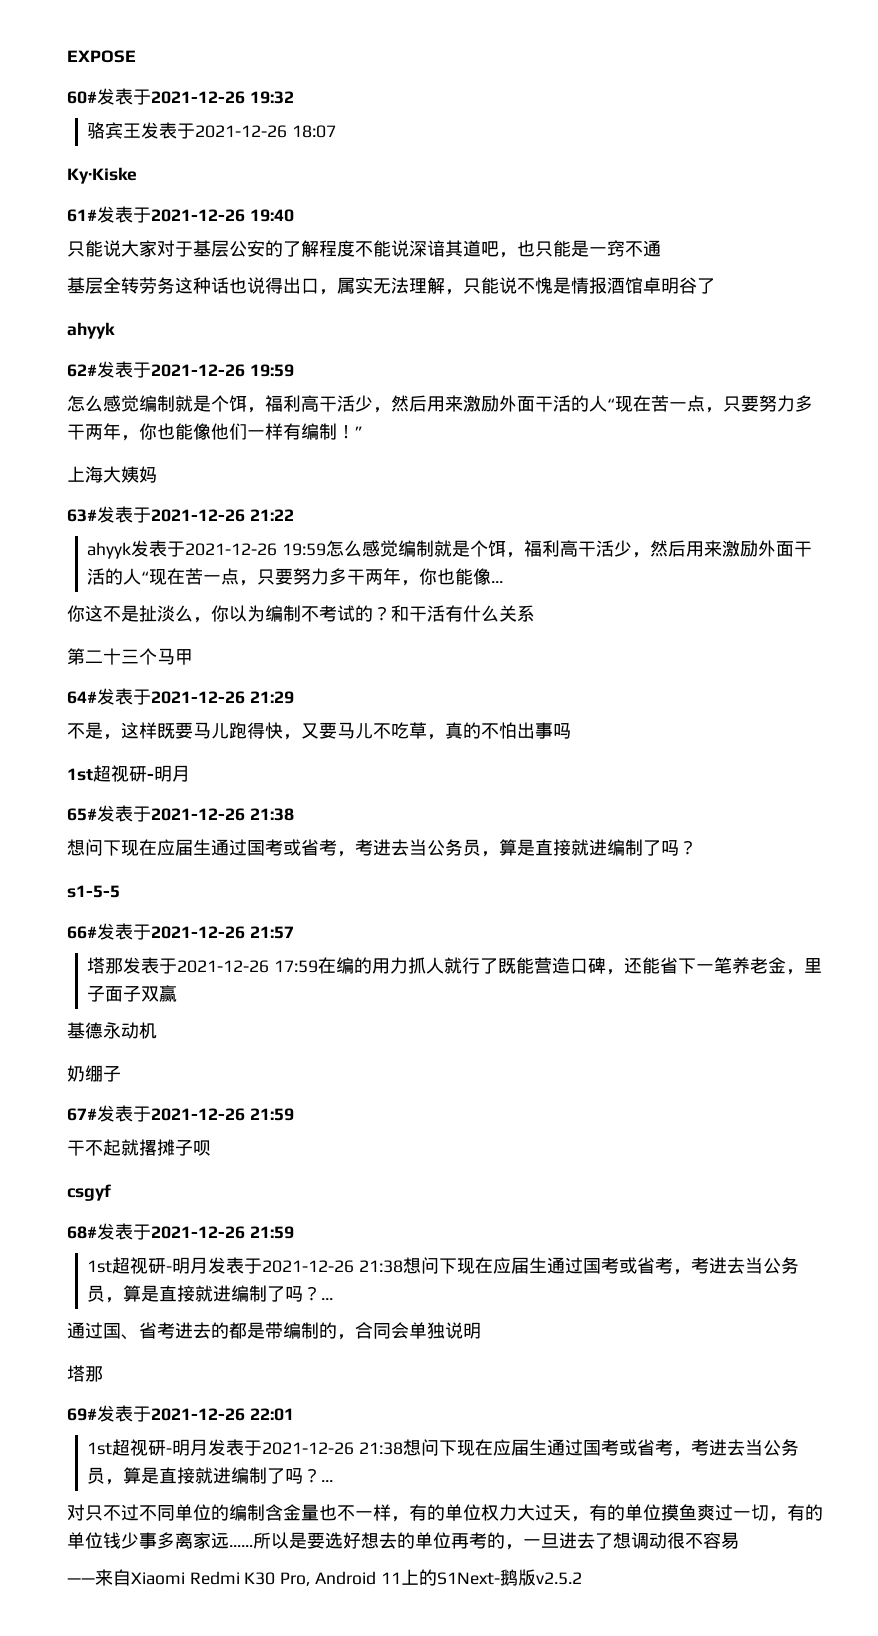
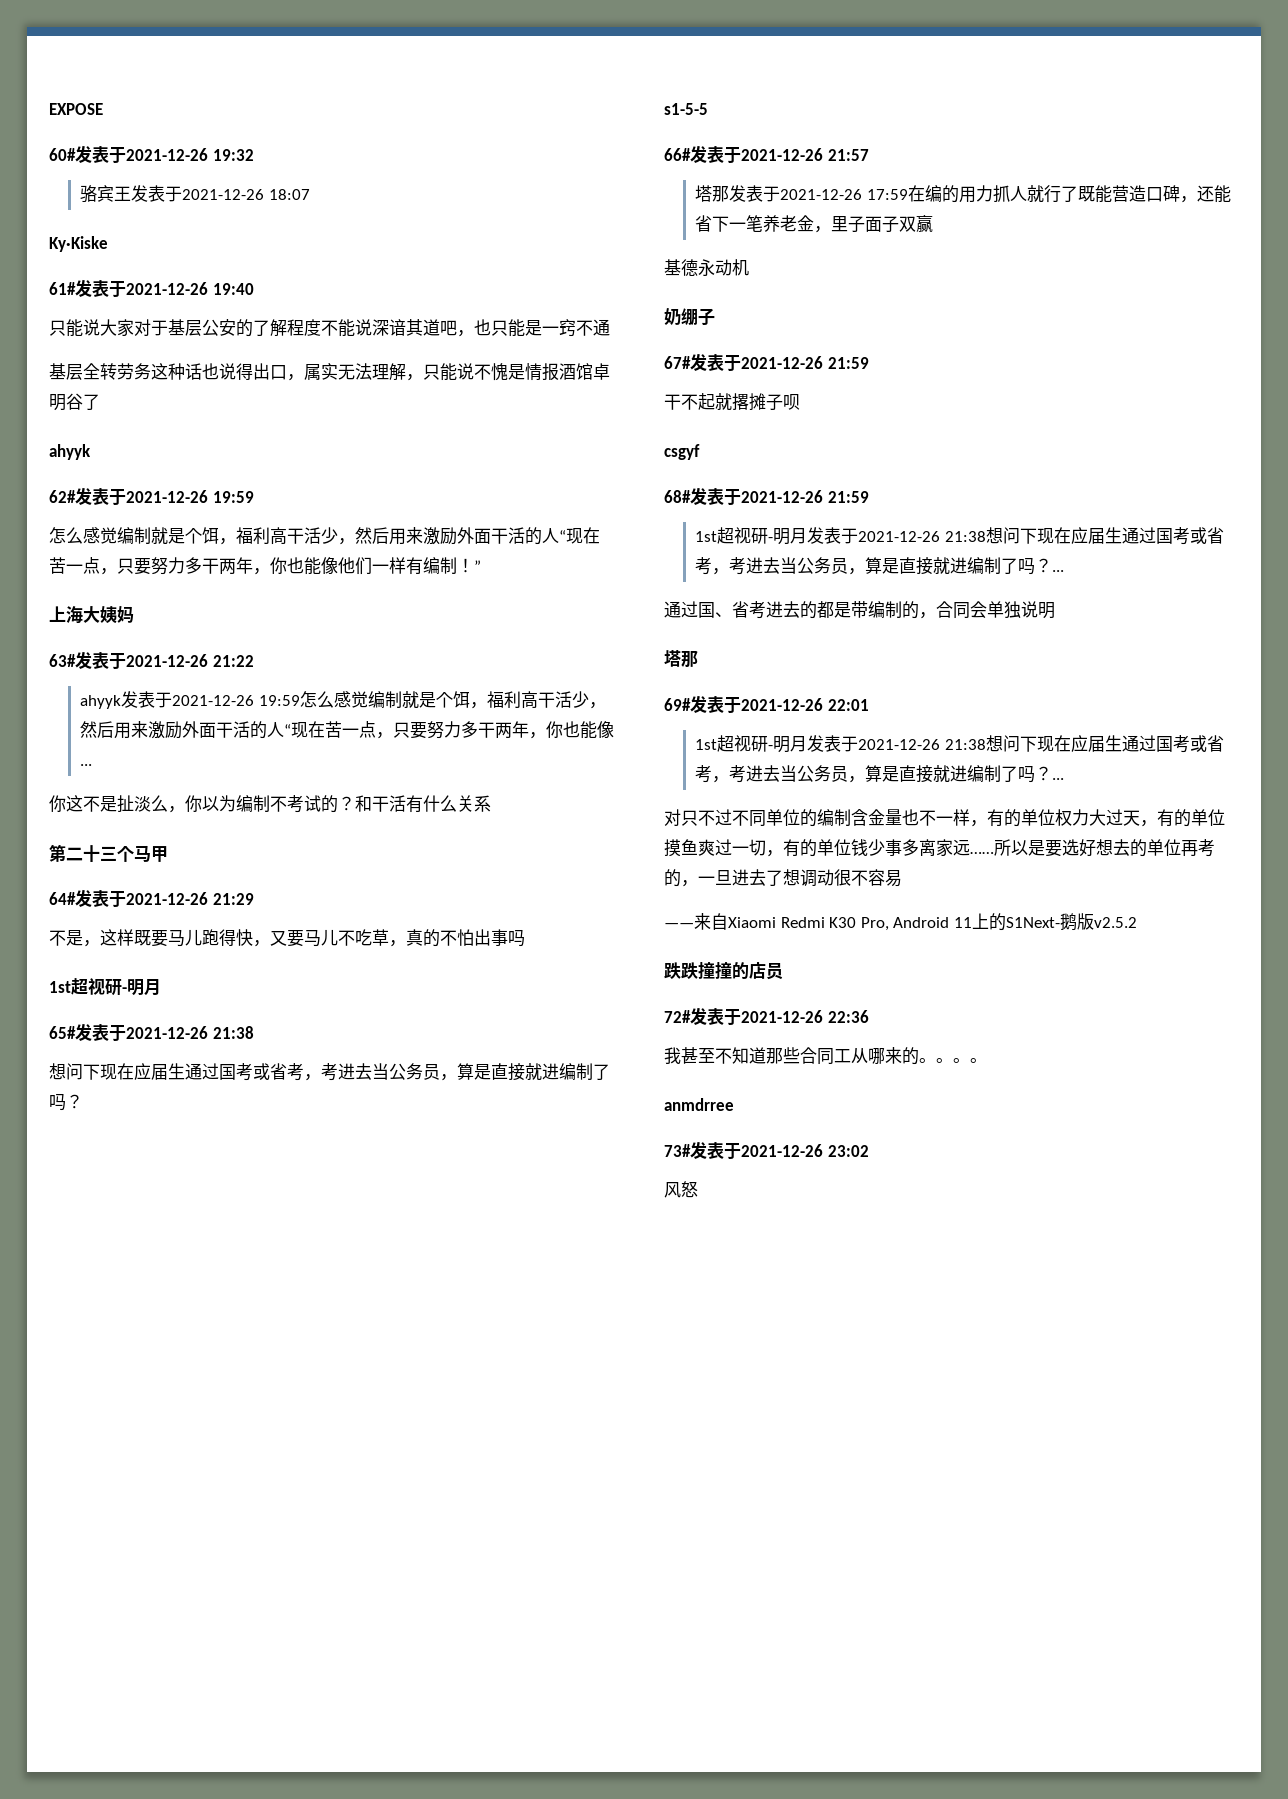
+ 跌跌撞撞的店员
+ 72#发表于2021-12-26 22:36
+ 我甚至不知道那些合同工从哪来的。。。。
+ anmdrree
+ 73#发表于2021-12-26 23:02
+ 风怒

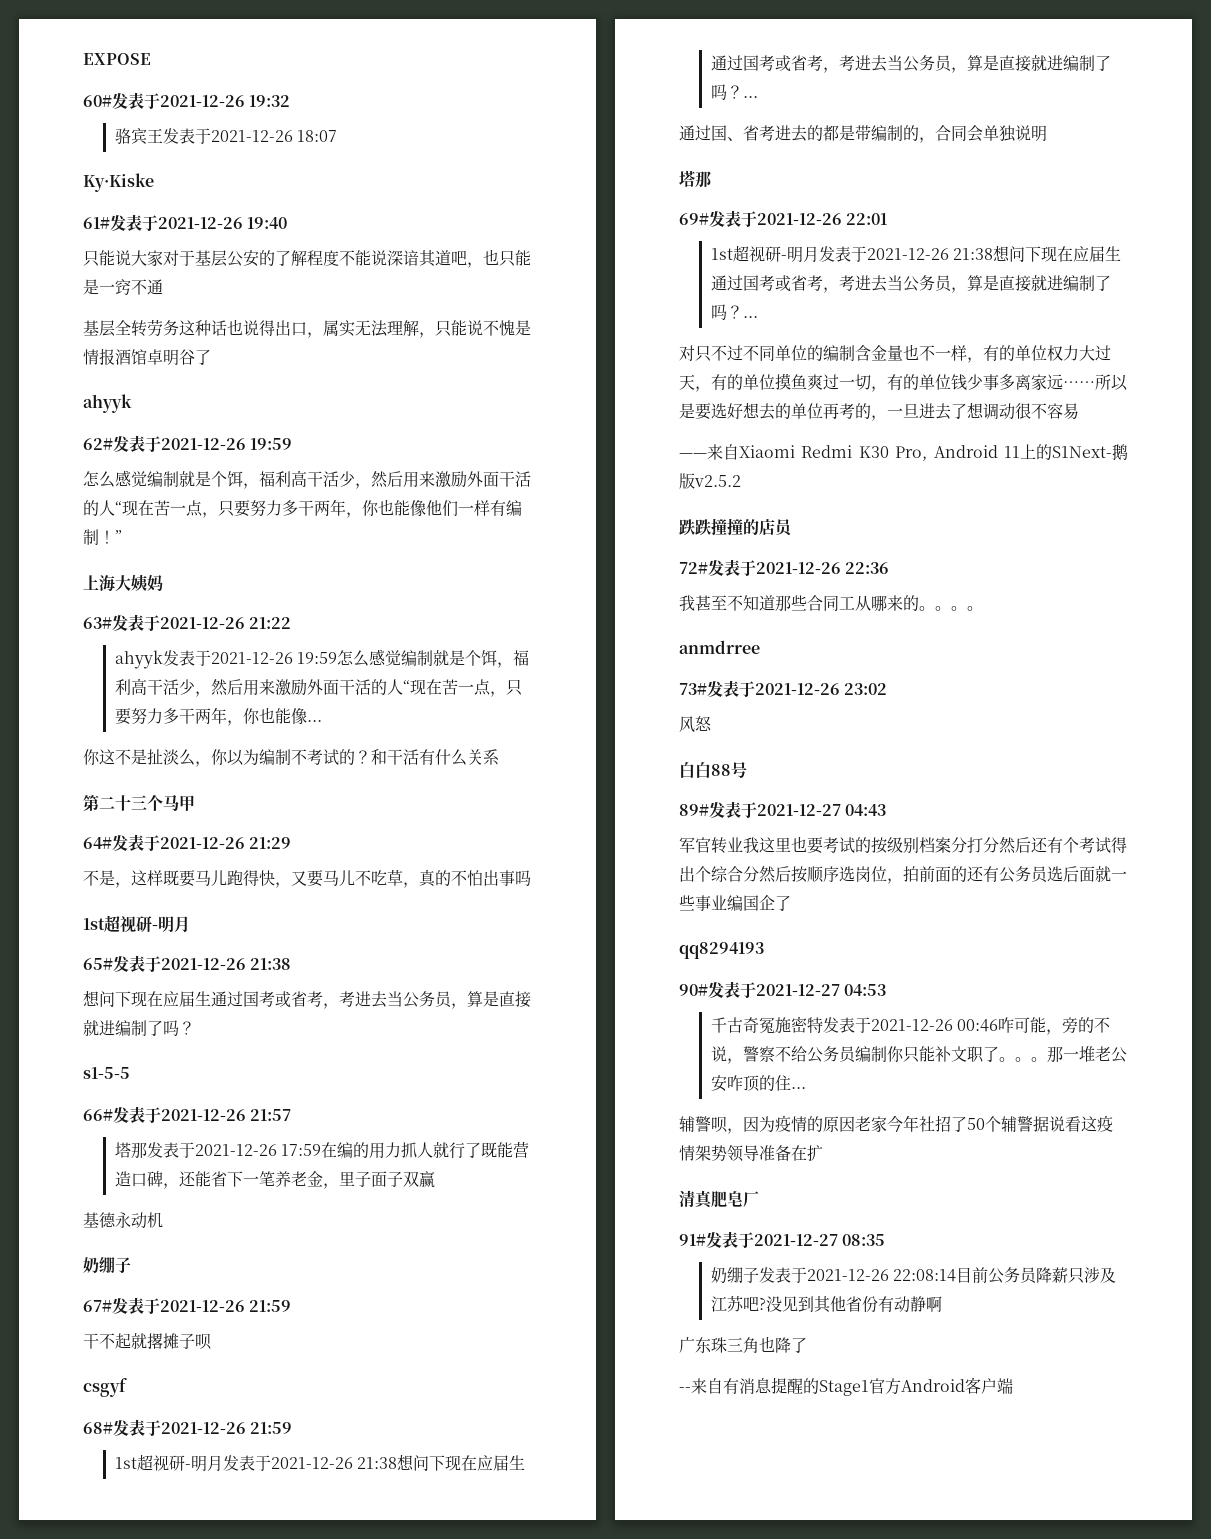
+ 白白88号
+ 89#发表于2021-12-27 04:43
+ 军官转业我这里也要考试的按级别档案分打分然后还有个考试得出个综合分然后按顺序选岗位，拍前面的还有公务员选后面就一些事业编国企了
+ qq8294193
+ 90#发表于2021-12-27 04:53
+ 千古奇冤施密特发表于2021-12-26 00:46咋可能，旁的不说，警察不给公务员编制你只能补文职了。。。那一堆老公安咋顶的住...
+ 辅警呗，因为疫情的原因老家今年社招了50个辅警据说看这疫情架势领导准备在扩
+ 清真肥皂厂
+ 91#发表于2021-12-27 08:35
+ 奶绷子发表于2021-12-26 22:08:14目前公务员降薪只涉及江苏吧?没见到其他省份有动静啊
+ 广东珠三角也降了
+ --来自有消息提醒的Stage1官方Android客户端

